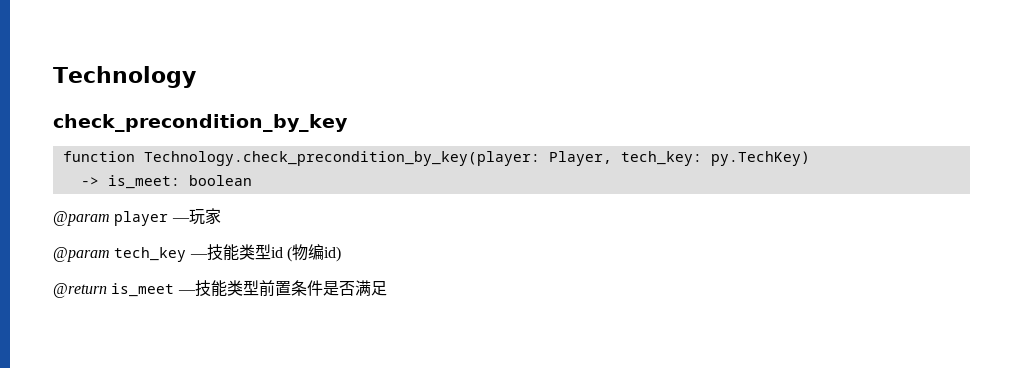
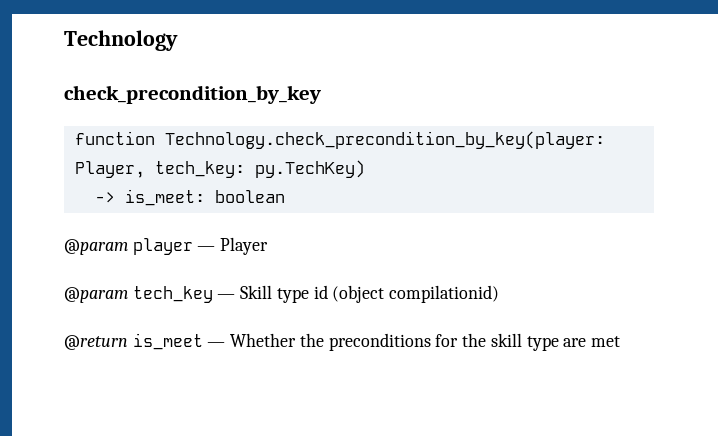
- @param player —玩家
+ @param player — Player
- @param tech_key —技能类型id (物编id)
- @return is_meet —技能类型前置条件是否满足
+ @param tech_key — Skill type id (object compilationid)
+ @return is_meet — Whether the preconditions for the skill type are met

